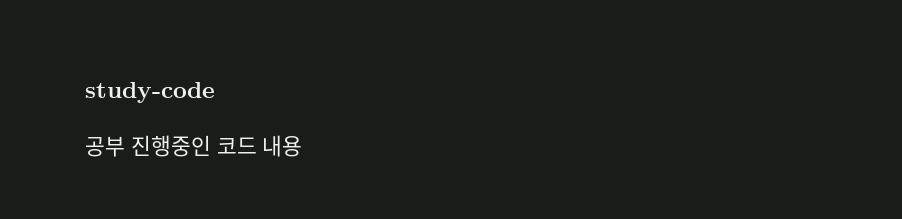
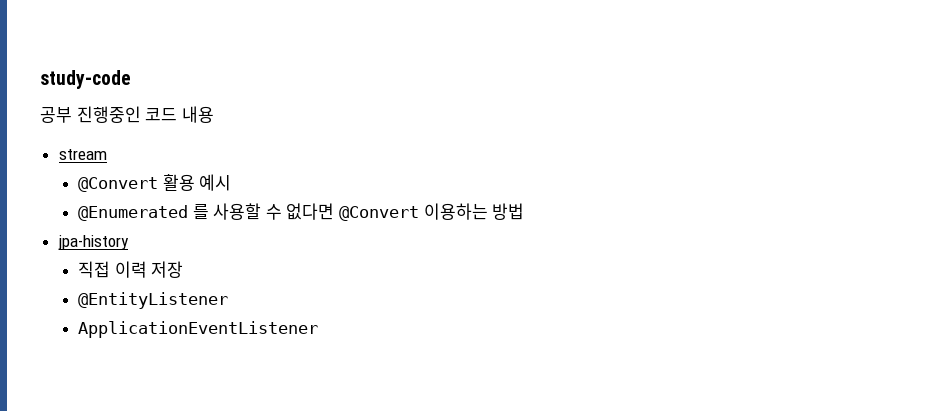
+ stream
+ @Convert 활용 예시
+ @Enumerated 를 사용할 수 없다면 @Convert 이용하는 방법
+ jpa-history
+ 직접 이력 저장
+ @EntityListener
+ ApplicationEventListener

